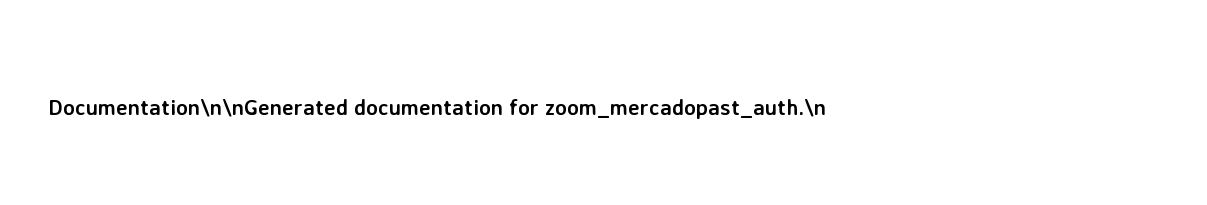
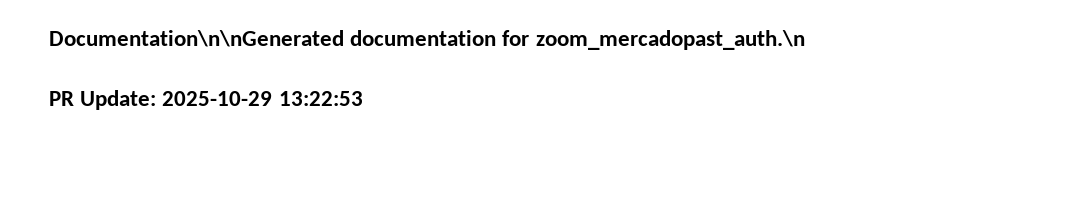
+ PR Update: 2025-10-29 13:22:53

